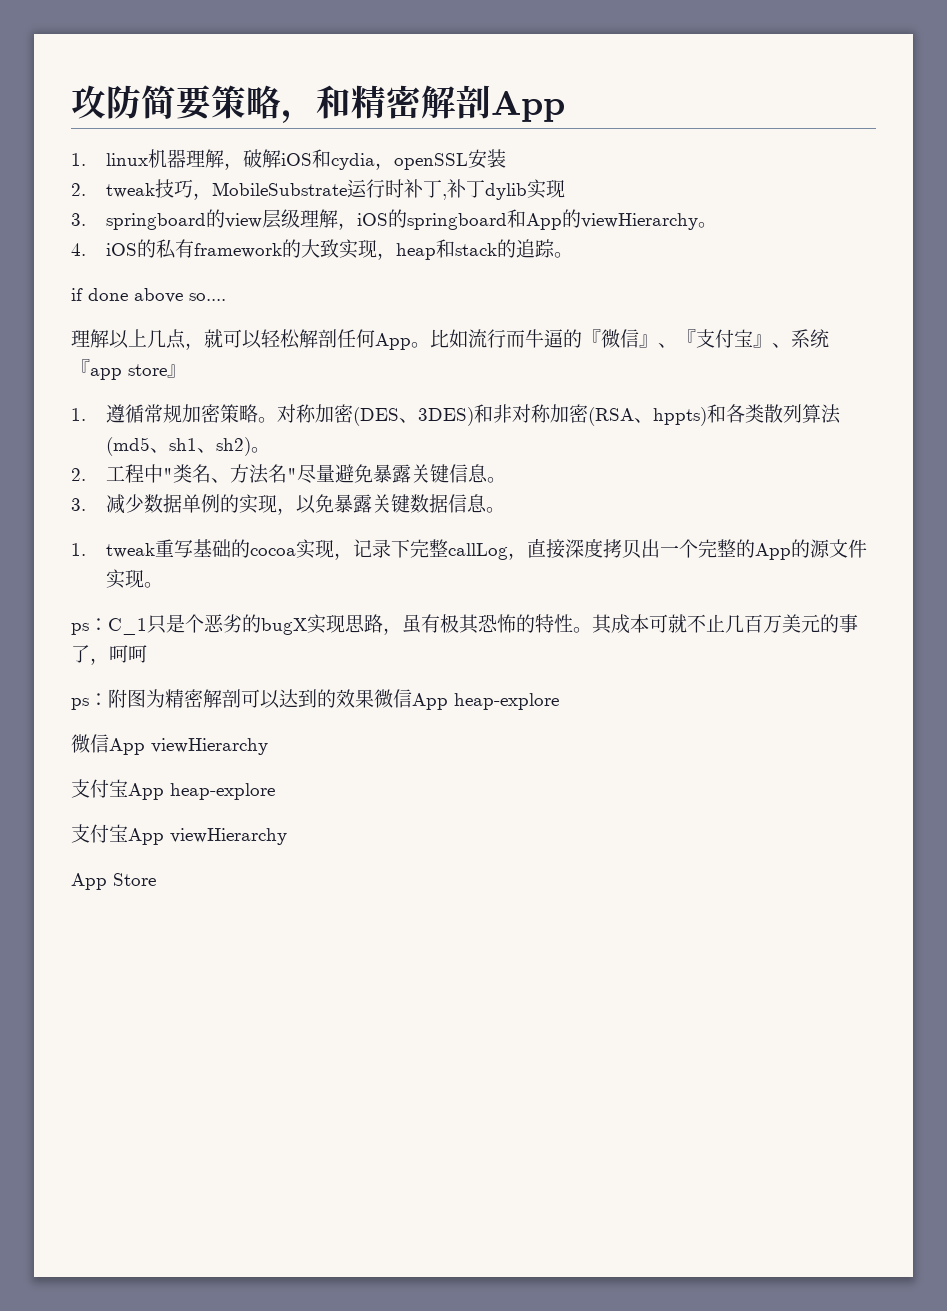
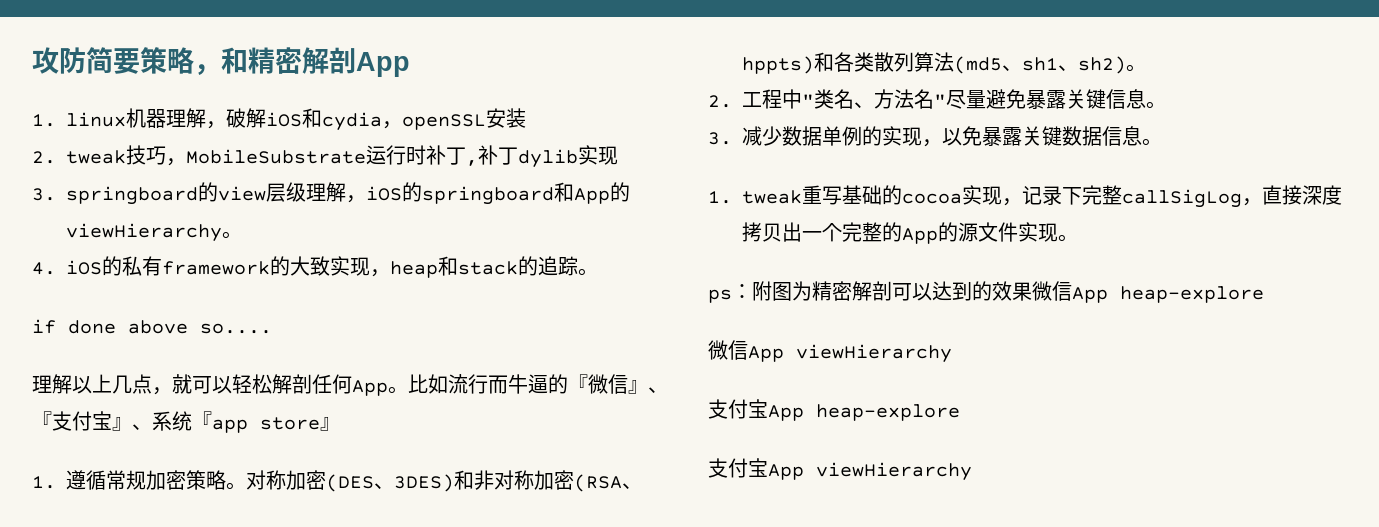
- 1. tweak重写基础的cocoa实现，记录下完整callLog，直接深度拷贝出一个完整的App的源文件实现。
+ 1. tweak重写基础的cocoa实现，记录下完整callSigLog，直接深度拷贝出一个完整的App的源文件实现。
- ps：C_1只是个恶劣的bugX实现思路，虽有极其恐怖的特性。其成本可就不止几百万美元的事了，呵呵
- App Store

